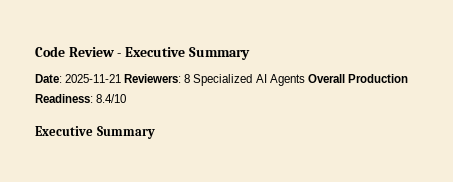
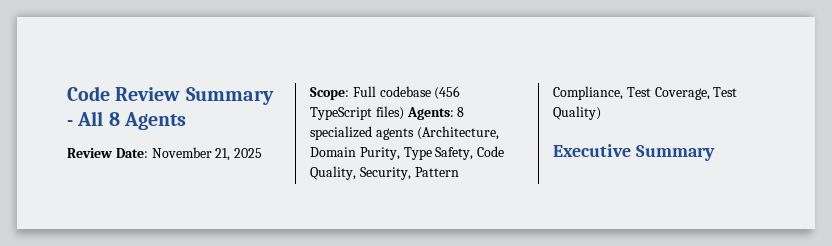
- Code Review - Executive Summary
- Date: 2025-11-21 Reviewers: 8 Specialized AI Agents Overall Production Readiness: 8.4/10
+ Code Review Summary - All 8 Agents
+ Review Date: November 21, 2025 Scope: Full codebase (456 TypeScript files) Agents: 8 specialized agents (Architecture, Domain Purity, Type Safety, Code Quality, Security, Pattern Compliance, Test Coverage, Test Quality)

